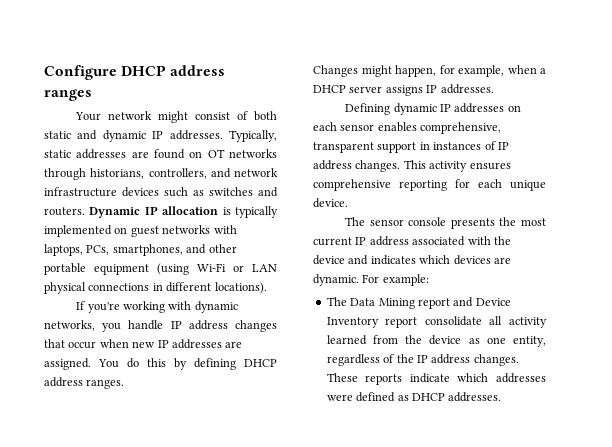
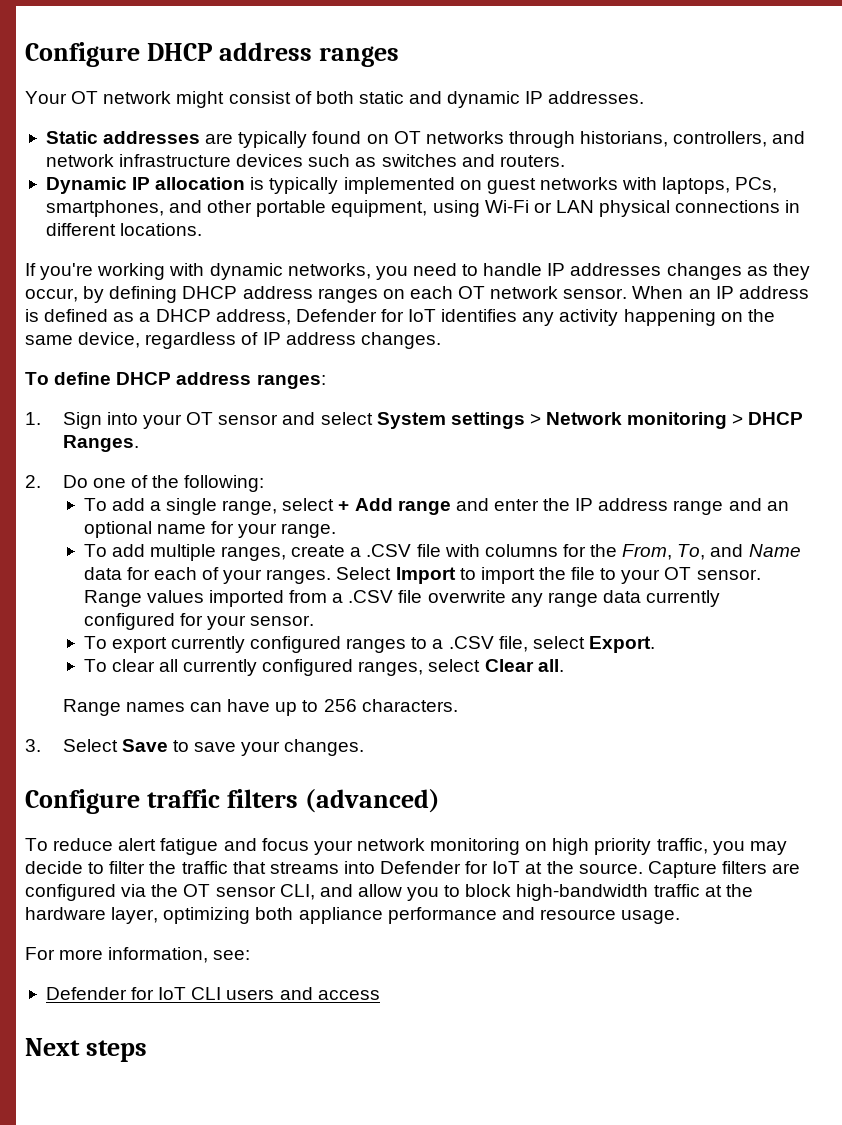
- Your network might consist of both static and dynamic IP addresses. Typically, static addresses are found on OT networks through historians, controllers, and network infrastructure devices such as switches and routers. Dynamic IP allocation is typically implemented on guest networks with laptops, PCs, smartphones, and other portable equipment (using Wi-Fi or LAN physical connections in different locations).
+ Your OT network might consist of both static and dynamic IP addresses.
+ Static addresses are typically found on OT networks through historians, controllers, and network infrastructure devices such as switches and routers.
+ Dynamic IP allocation is typically implemented on guest networks with laptops, PCs, smartphones, and other portable equipment, using Wi-Fi or LAN physical connections in different locations.
- If you're working with dynamic networks, you handle IP address changes that occur when new IP addresses are assigned. You do this by defining DHCP address ranges.
- Changes might happen, for example, when a DHCP server assigns IP addresses.
- Defining dynamic IP addresses on each sensor enables comprehensive, transparent support in instances of IP address changes. This activity ensures comprehensive reporting for each unique device.
- The sensor console presents the most current IP address associated with the device and indicates which devices are dynamic. For example:
- The Data Mining report and Device Inventory report consolidate all activity learned from the device as one entity, regardless of the IP address changes. These reports indicate which addresses were defined as DHCP addresses.
+ If you're working with dynamic networks, you need to handle IP addresses changes as they occur, by defining DHCP address ranges on each OT network sensor. When an IP address is defined as a DHCP address, Defender for IoT identifies any activity happening on the same device, regardless of IP address changes.
+ To define DHCP address ranges:
+ 1. Sign into your OT sensor and select System settings > Network monitoring > DHCP Ranges.
+ 2. Do one of the following:
+ To add a single range, select + Add range and enter the IP address range and an optional name for your range.
+ To add multiple ranges, create a .CSV file with columns for the From, To, and Name data for each of your ranges. Select Import to import the file to your OT sensor. Range values imported from a .CSV file overwrite any range data currently configured for your sensor.
+ To export currently configured ranges to a .CSV file, select Export.
+ To clear all currently configured ranges, select Clear all.
+ Range names can have up to 256 characters.
+ 3. Select Save to save your changes.
+ Configure traffic filters (advanced)
+ To reduce alert fatigue and focus your network monitoring on high priority traffic, you may decide to filter the traffic that streams into Defender for IoT at the source. Capture filters are configured via the OT sensor CLI, and allow you to block high-bandwidth traffic at the hardware layer, optimizing both appliance performance and resource usage.
+ For more information, see:
+ Defender for IoT CLI users and access
+ Next steps

